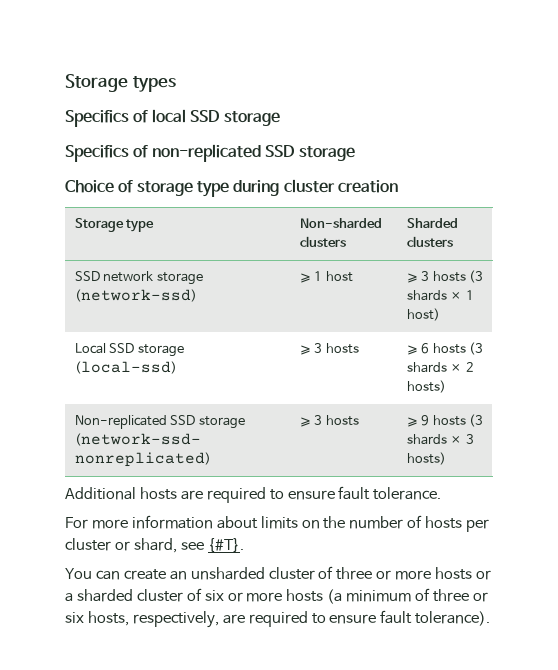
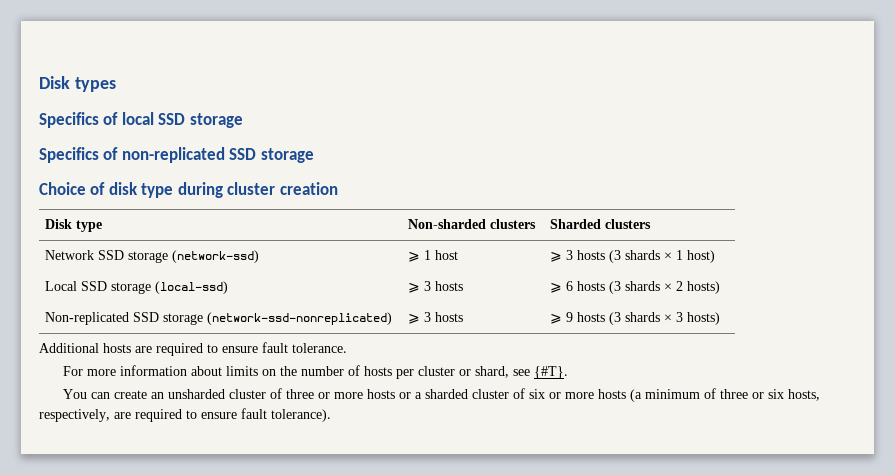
- Storage types
+ Disk types
- Choice of storage type during cluster creation
+ Choice of disk type during cluster creation
- Storage type | Non-sharded clusters | Sharded clusters
+ Disk type | Non-sharded clusters | Sharded clusters
- SSD network storage (network-ssd) | ⩾ 1 host | ⩾ 3 hosts (3 shards × 1 host)
+ Network SSD storage (network-ssd) | ⩾ 1 host | ⩾ 3 hosts (3 shards × 1 host)

